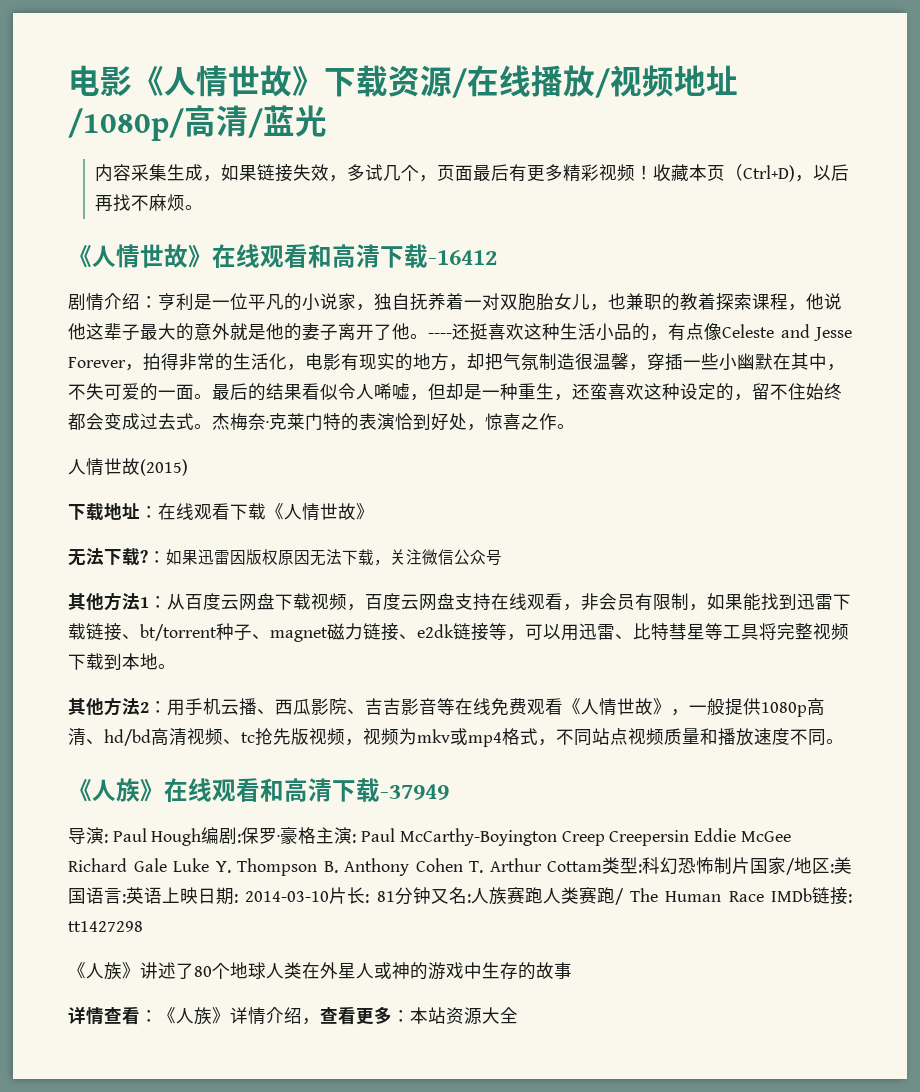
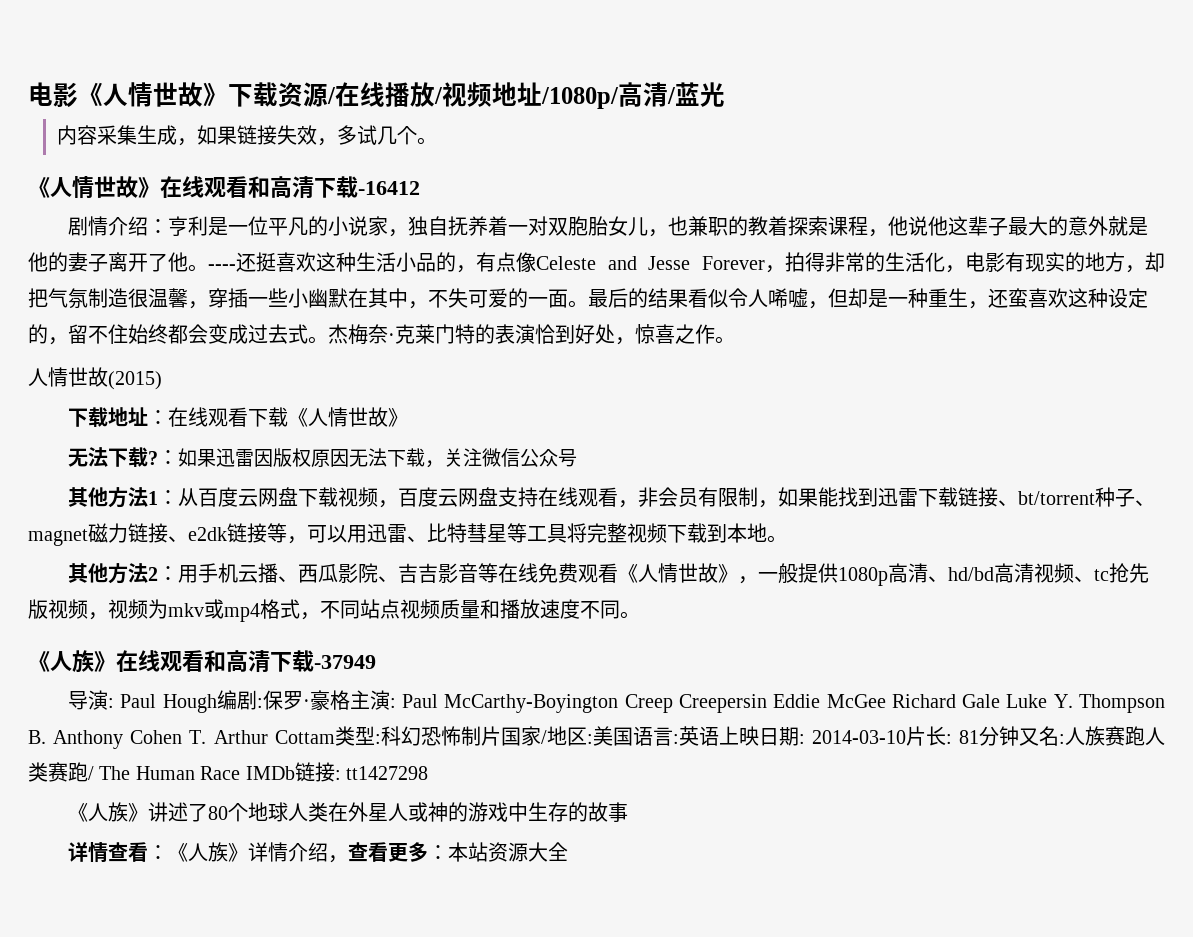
- 内容采集生成，如果链接失效，多试几个，页面最后有更多精彩视频！收藏本页（Ctrl+D)，以后再找不麻烦。
+ 内容采集生成，如果链接失效，多试几个。

